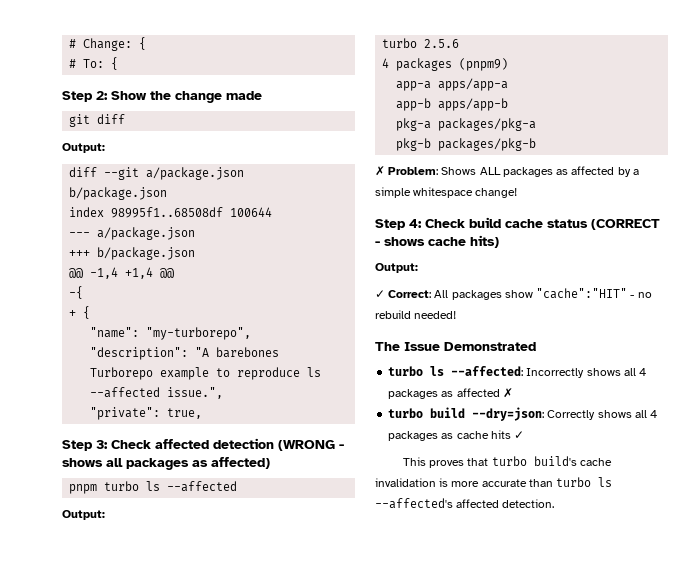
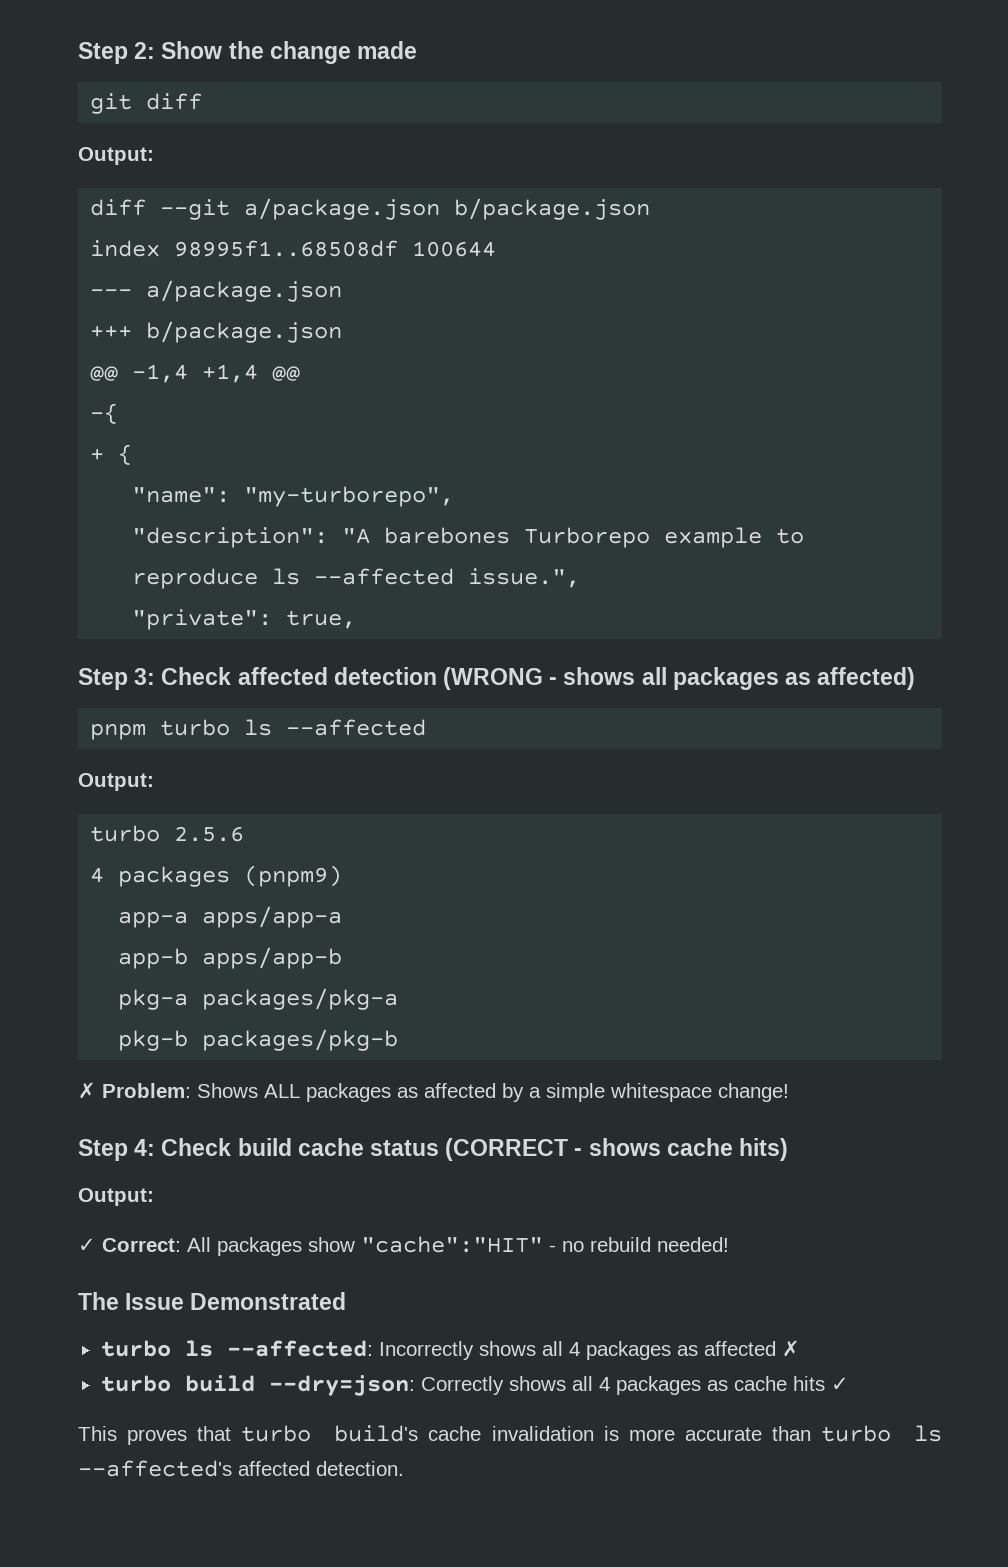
- # Change: {
- # To: {

